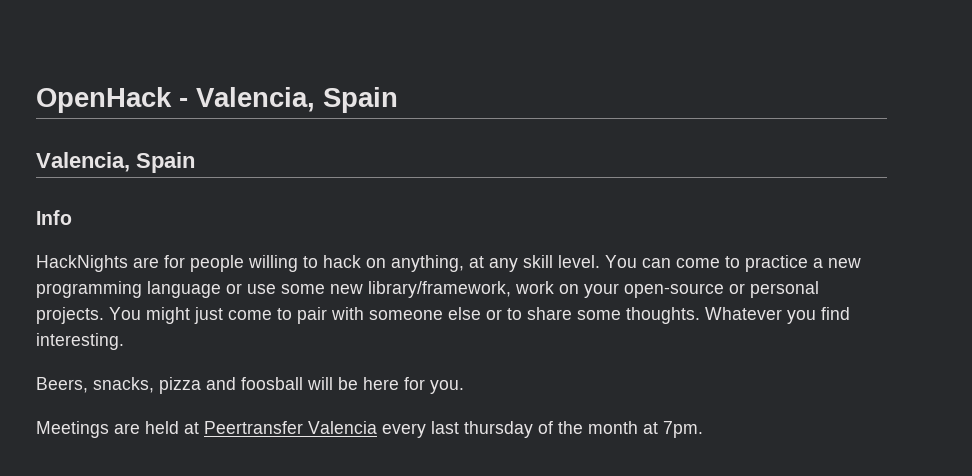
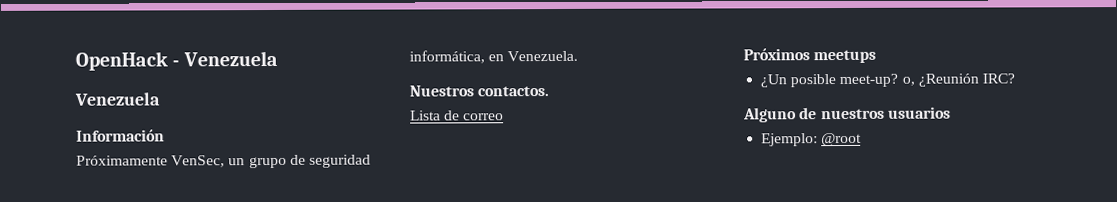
- OpenHack - Valencia, Spain
- Valencia, Spain
- Info
- HackNights are for people willing to hack on anything, at any skill level. You can come to practice a new programming language or use some new library/framework, work on your open-source or personal projects. You might just come to pair with someone else or to share some thoughts. Whatever you find interesting.
- Beers, snacks, pizza and foosball will be here for you.
- Meetings are held at Peertransfer Valencia every last thursday of the month at 7pm.
+ OpenHack - Venezuela
+ Venezuela
+ Información
+ Próximamente VenSec, un grupo de seguridad informática, en Venezuela.
+ Nuestros contactos.
+ Lista de correo
+ Próximos meetups
+ ¿Un posible meet-up? o, ¿Reunión IRC?
+ Alguno de nuestros usuarios
+ Ejemplo: @root

